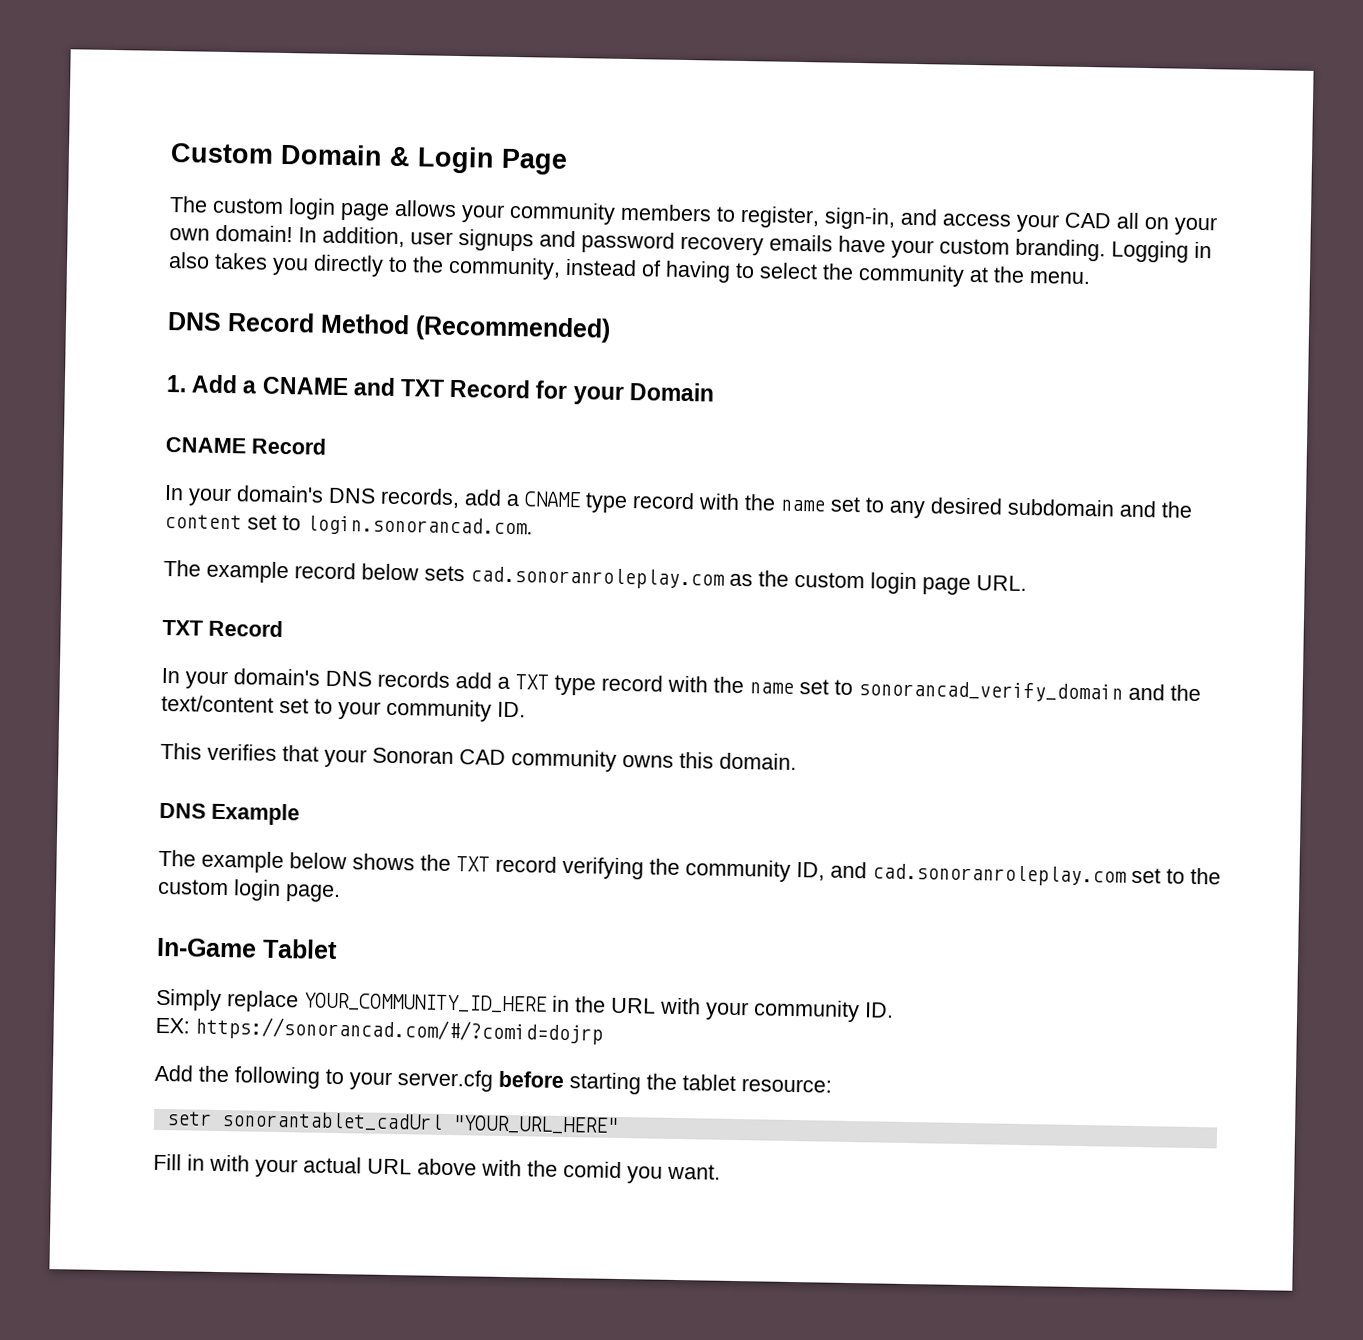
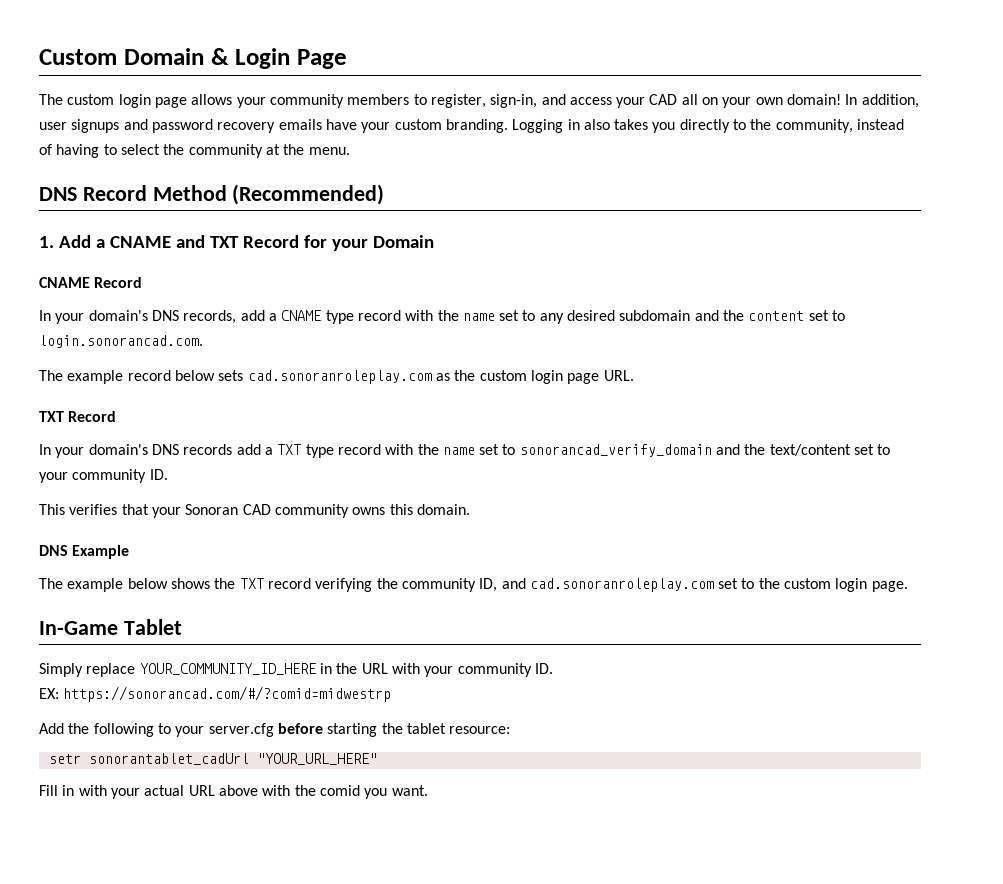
- EX: https://sonorancad.com/#/?comid=dojrp
+ EX: https://sonorancad.com/#/?comid=midwestrp

